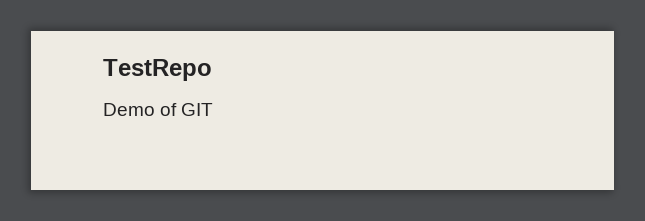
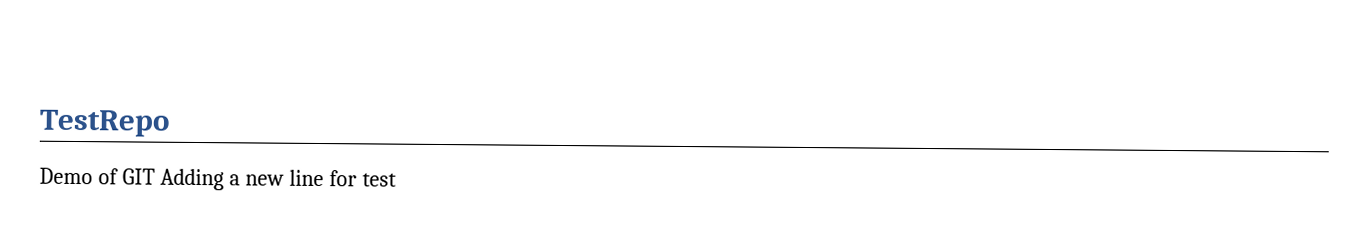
- Demo of GIT
+ Demo of GIT Adding a new line for test

